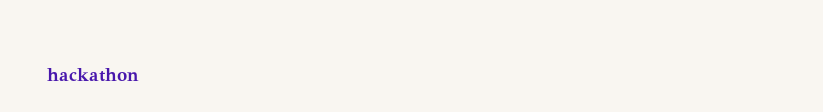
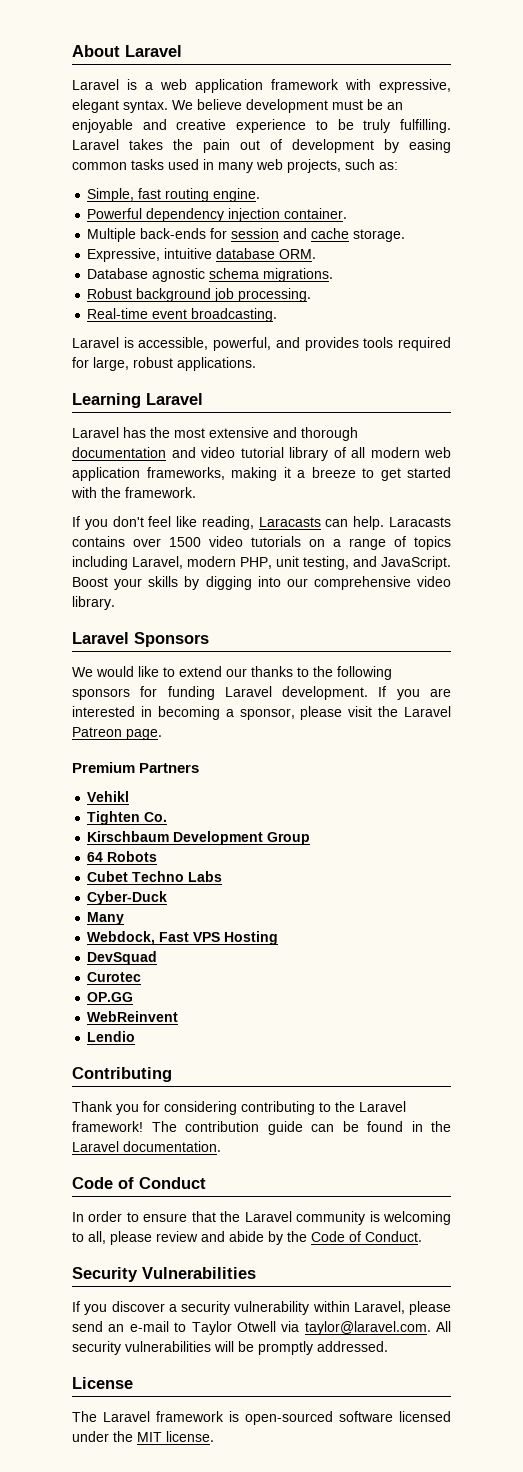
- hackathon
+ About Laravel
+ Laravel is a web application framework with expressive, elegant syntax. We believe development must be an enjoyable and creative experience to be truly fulfilling. Laravel takes the pain out of development by easing common tasks used in many web projects, such as:
+ Simple, fast routing engine.
+ Powerful dependency injection container.
+ Multiple back-ends for session and cache storage.
+ Expressive, intuitive database ORM.
+ Database agnostic schema migrations.
+ Robust background job processing.
+ Real-time event broadcasting.
+ Laravel is accessible, powerful, and provides tools required for large, robust applications.
+ Learning Laravel
+ Laravel has the most extensive and thorough documentation and video tutorial library of all modern web application frameworks, making it a breeze to get started with the framework.
+ If you don't feel like reading, Laracasts can help. Laracasts contains over 1500 video tutorials on a range of topics including Laravel, modern PHP, unit testing, and JavaScript. Boost your skills by digging into our comprehensive video library.
+ Laravel Sponsors
+ We would like to extend our thanks to the following sponsors for funding Laravel development. If you are interested in becoming a sponsor, please visit the Laravel Patreon page.
+ Premium Partners
+ Vehikl
+ Tighten Co.
+ Kirschbaum Development Group
+ 64 Robots
+ Cubet Techno Labs
+ Cyber-Duck
+ Many
+ Webdock, Fast VPS Hosting
+ DevSquad
+ Curotec
+ OP.GG
+ WebReinvent
+ Lendio
+ Contributing
+ Thank you for considering contributing to the Laravel framework! The contribution guide can be found in the Laravel documentation.
+ Code of Conduct
+ In order to ensure that the Laravel community is welcoming to all, please review and abide by the Code of Conduct.
+ Security Vulnerabilities
+ If you discover a security vulnerability within Laravel, please send an e-mail to Taylor Otwell via taylor@laravel.com. All security vulnerabilities will be promptly addressed.
+ License
+ The Laravel framework is open-sourced software licensed under the MIT license.

